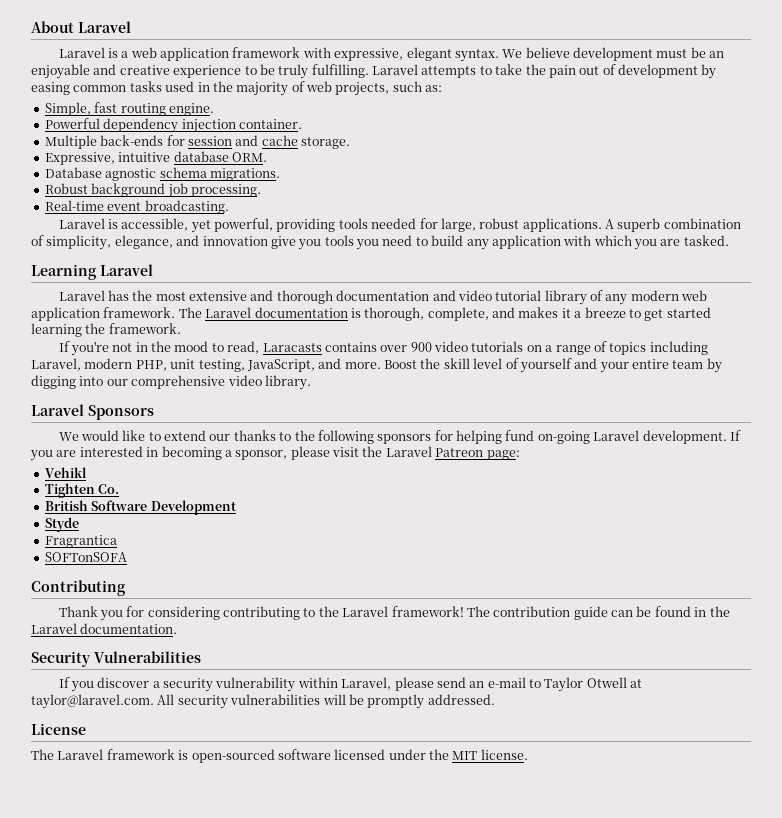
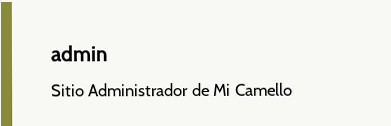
- About Laravel
- Laravel is a web application framework with expressive, elegant syntax. We believe development must be an enjoyable and creative experience to be truly fulfilling. Laravel attempts to take the pain out of development by easing common tasks used in the majority of web projects, such as:
- Simple, fast routing engine.
- Powerful dependency injection container.
- Multiple back-ends for session and cache storage.
- Expressive, intuitive database ORM.
- Database agnostic schema migrations.
- Robust background job processing.
- Real-time event broadcasting.
- Laravel is accessible, yet powerful, providing tools needed for large, robust applications. A superb combination of simplicity, elegance, and innovation give you tools you need to build any application with which you are tasked.
- Learning Laravel
- Laravel has the most extensive and thorough documentation and video tutorial library of any modern web application framework. The Laravel documentation is thorough, complete, and makes it a breeze to get started learning the framework.
- If you're not in the mood to read, Laracasts contains over 900 video tutorials on a range of topics including Laravel, modern PHP, unit testing, JavaScript, and more. Boost the skill level of yourself and your entire team by digging into our comprehensive video library.
- Laravel Sponsors
- We would like to extend our thanks to the following sponsors for helping fund on-going Laravel development. If you are interested in becoming a sponsor, please visit the Laravel Patreon page:
- Vehikl
- Tighten Co.
- British Software Development
- Styde
- Fragrantica
- SOFTonSOFA
- Contributing
- Thank you for considering contributing to the Laravel framework! The contribution guide can be found in the Laravel documentation.
- Security Vulnerabilities
- If you discover a security vulnerability within Laravel, please send an e-mail to Taylor Otwell at taylor@laravel.com. All security vulnerabilities will be promptly addressed.
- License
- The Laravel framework is open-sourced software licensed under the MIT license.
+ admin
+ Sitio Administrador de Mi Camello

